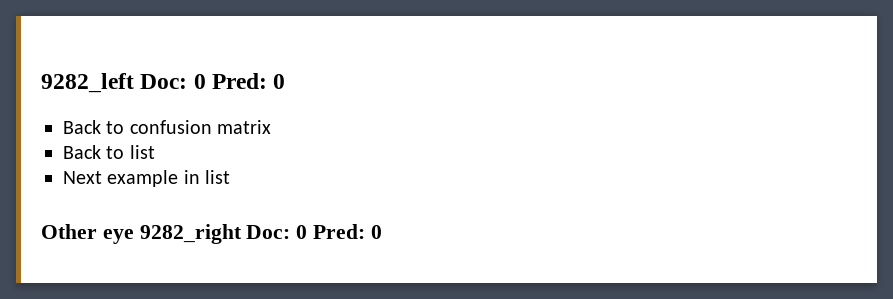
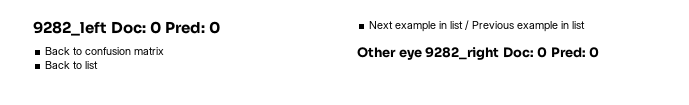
- Next example in list
+ Next example in list / Previous example in list

